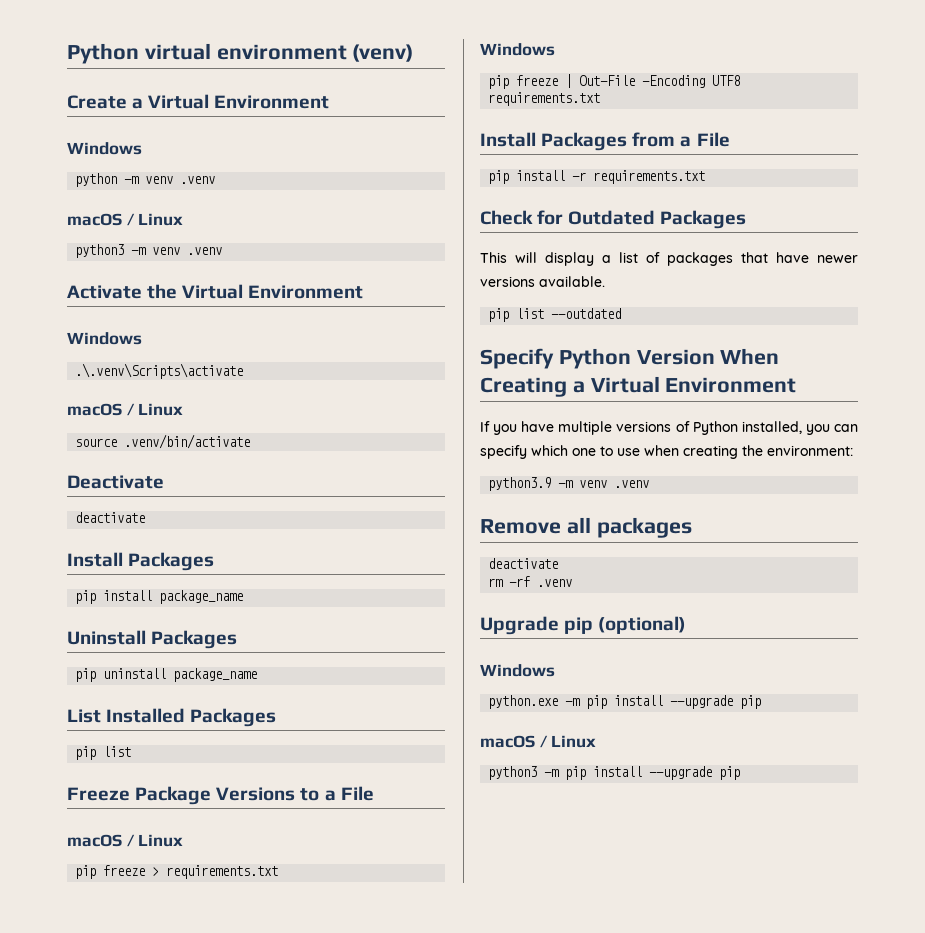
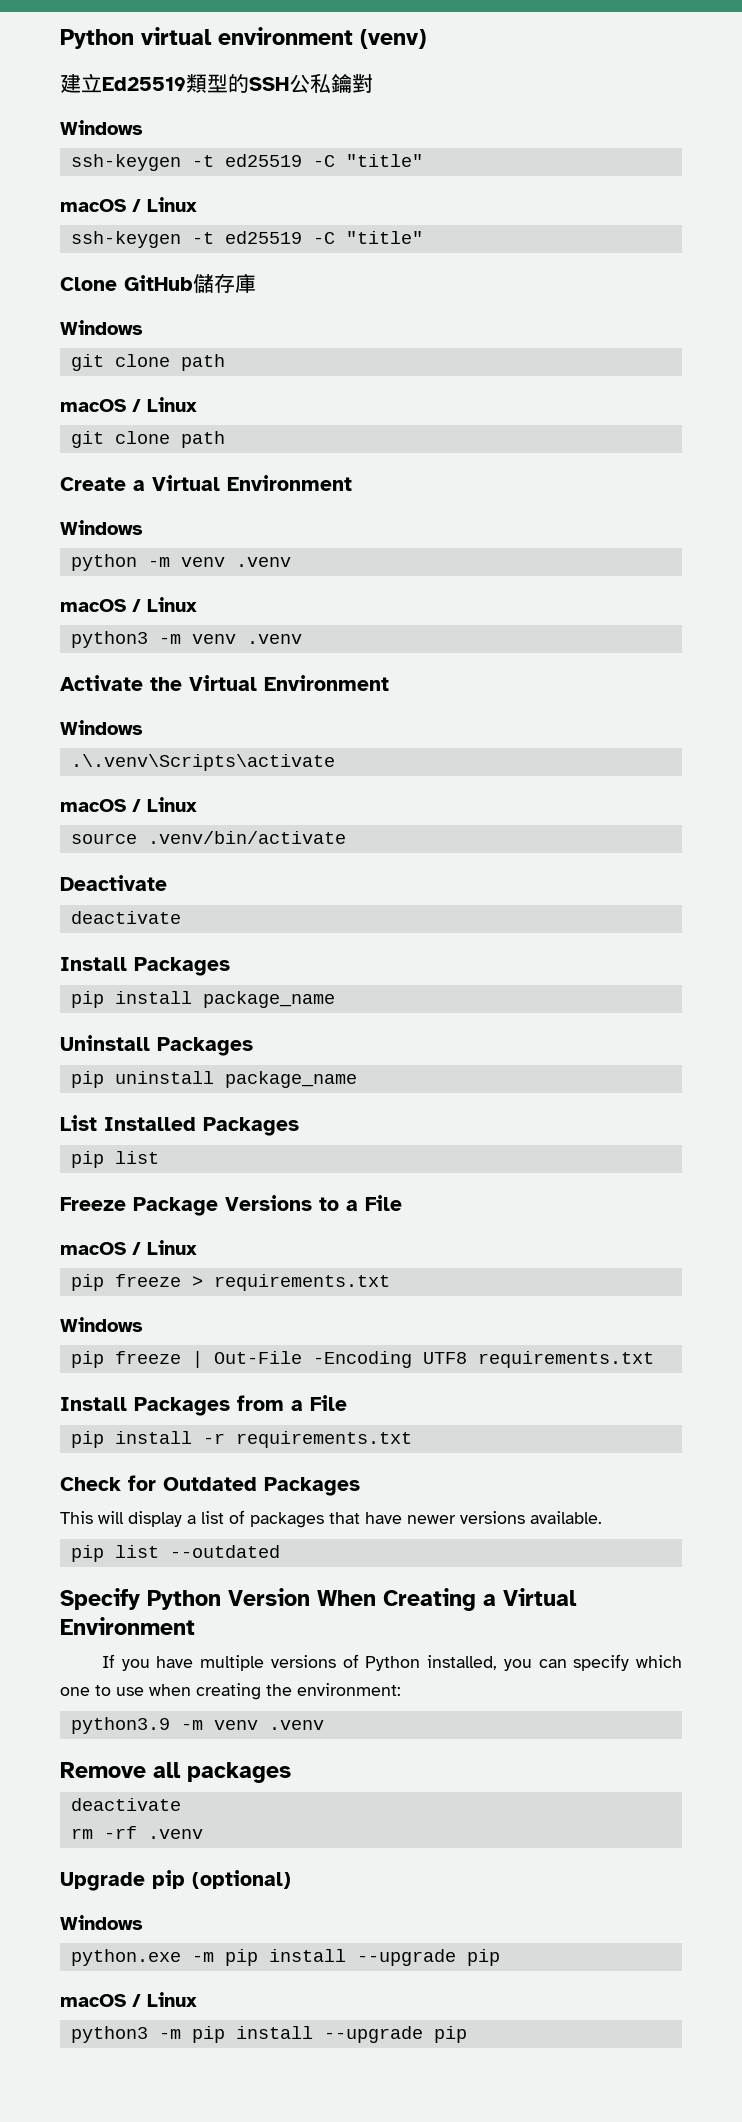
+ 建立Ed25519類型的SSH公私鑰對
+ Windows
+ ssh-keygen -t ed25519 -C "title"
+ macOS / Linux
+ ssh-keygen -t ed25519 -C "title"
+ Clone GitHub儲存庫
+ Windows
+ git clone path
+ macOS / Linux
+ git clone path

